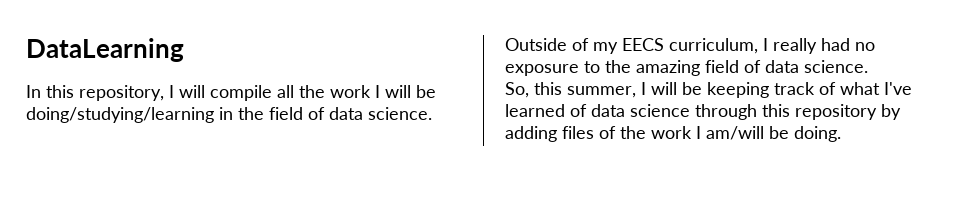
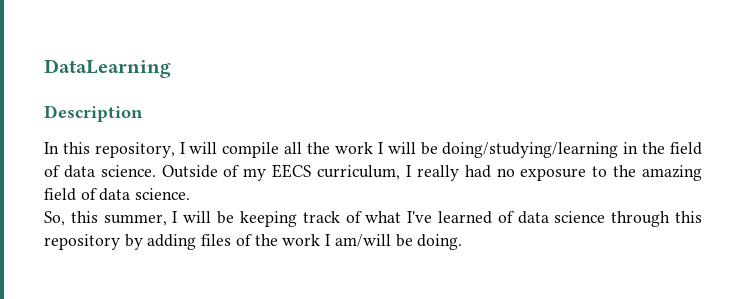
+ Description

